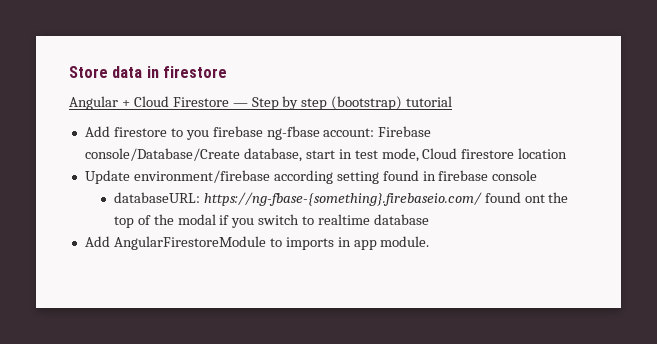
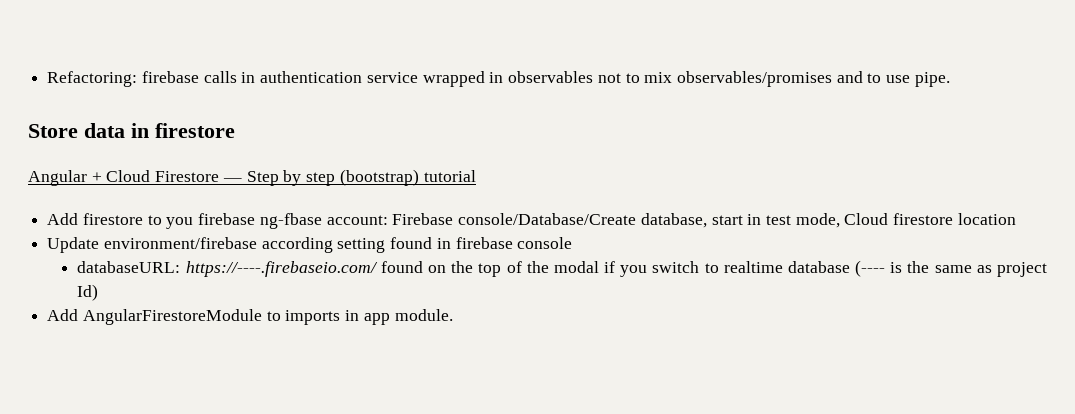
+ Refactoring: firebase calls in authentication service wrapped in observables not to mix observables/promises and to use pipe.
- databaseURL: https://ng-fbase-{something}.firebaseio.com/ found ont the top of the modal if you switch to realtime database
+ databaseURL: https://----.firebaseio.com/ found on the top of the modal if you switch to realtime database (---- is the same as project Id)

